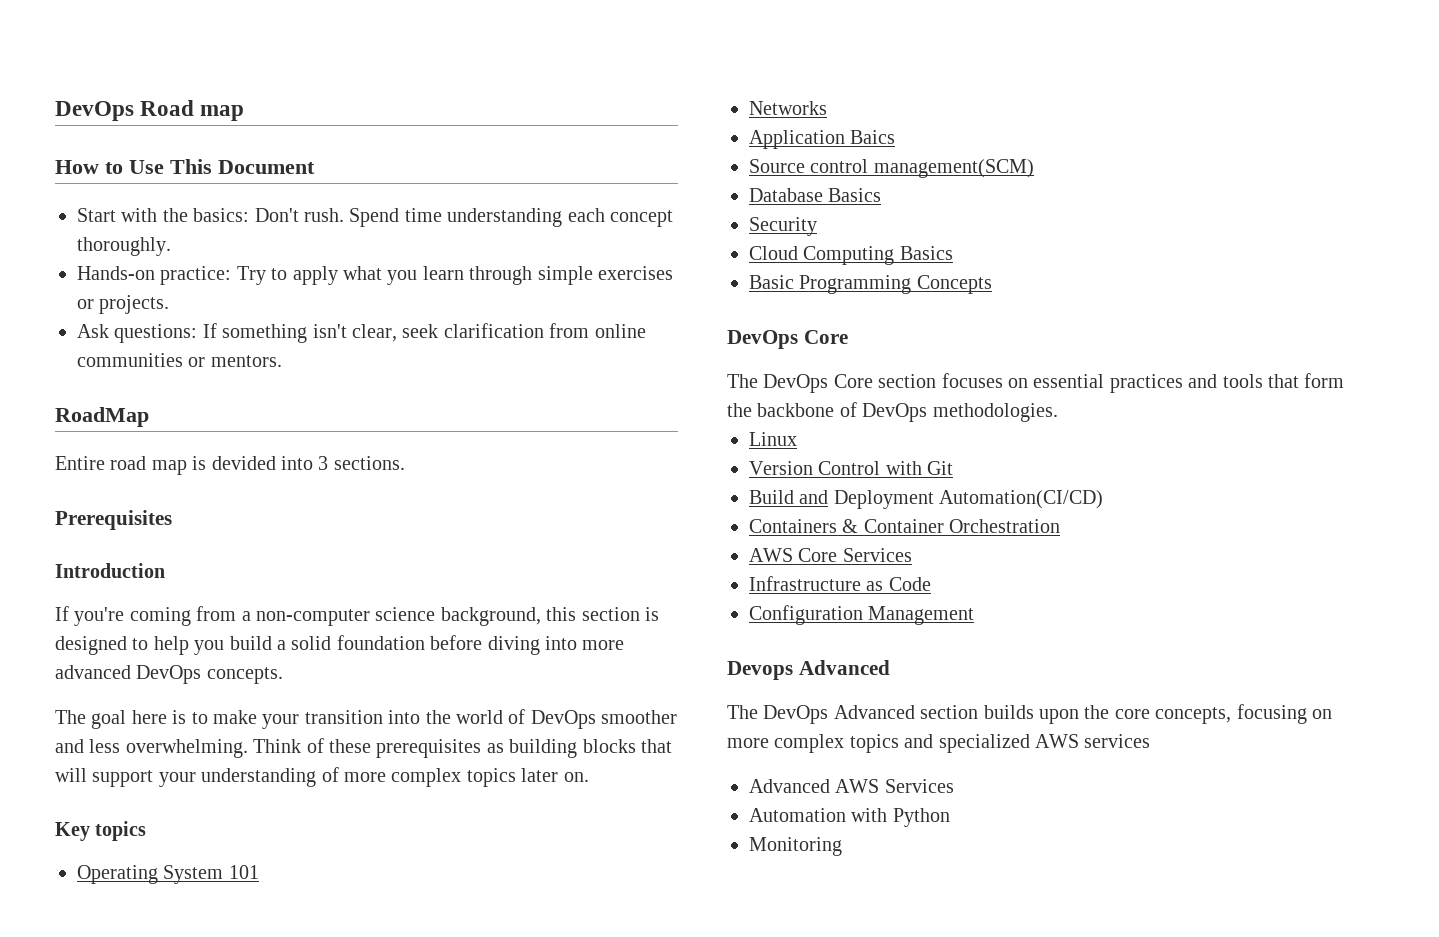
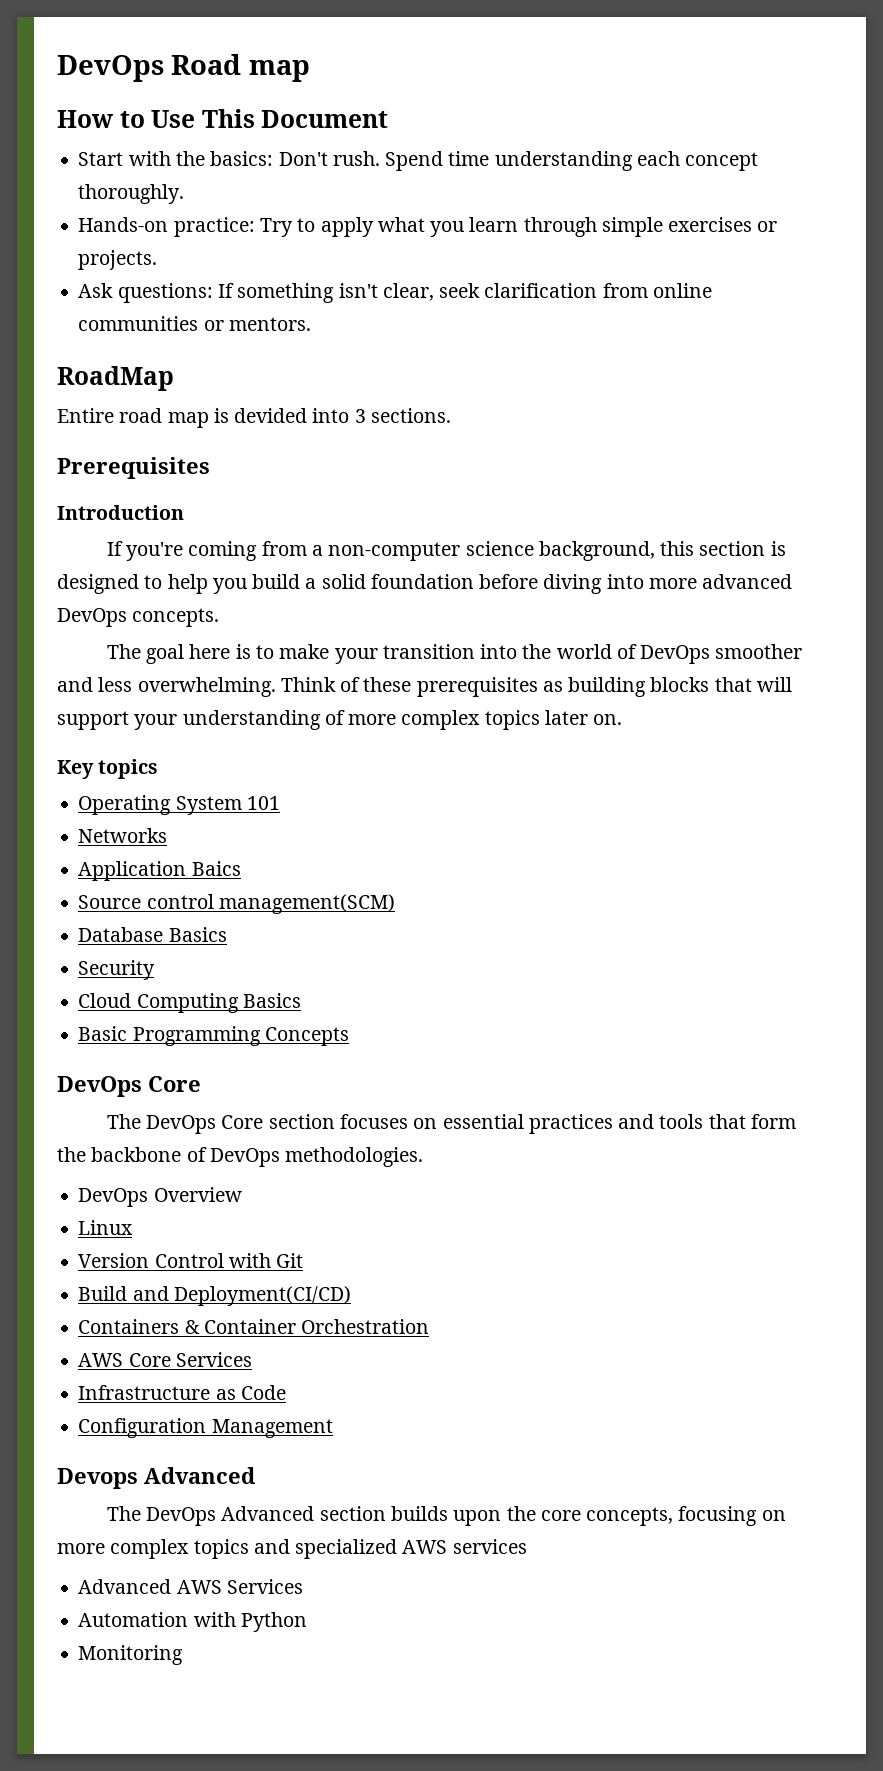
+ DevOps Overview
- Build and Deployment Automation(CI/CD)
+ Build and Deployment(CI/CD)

